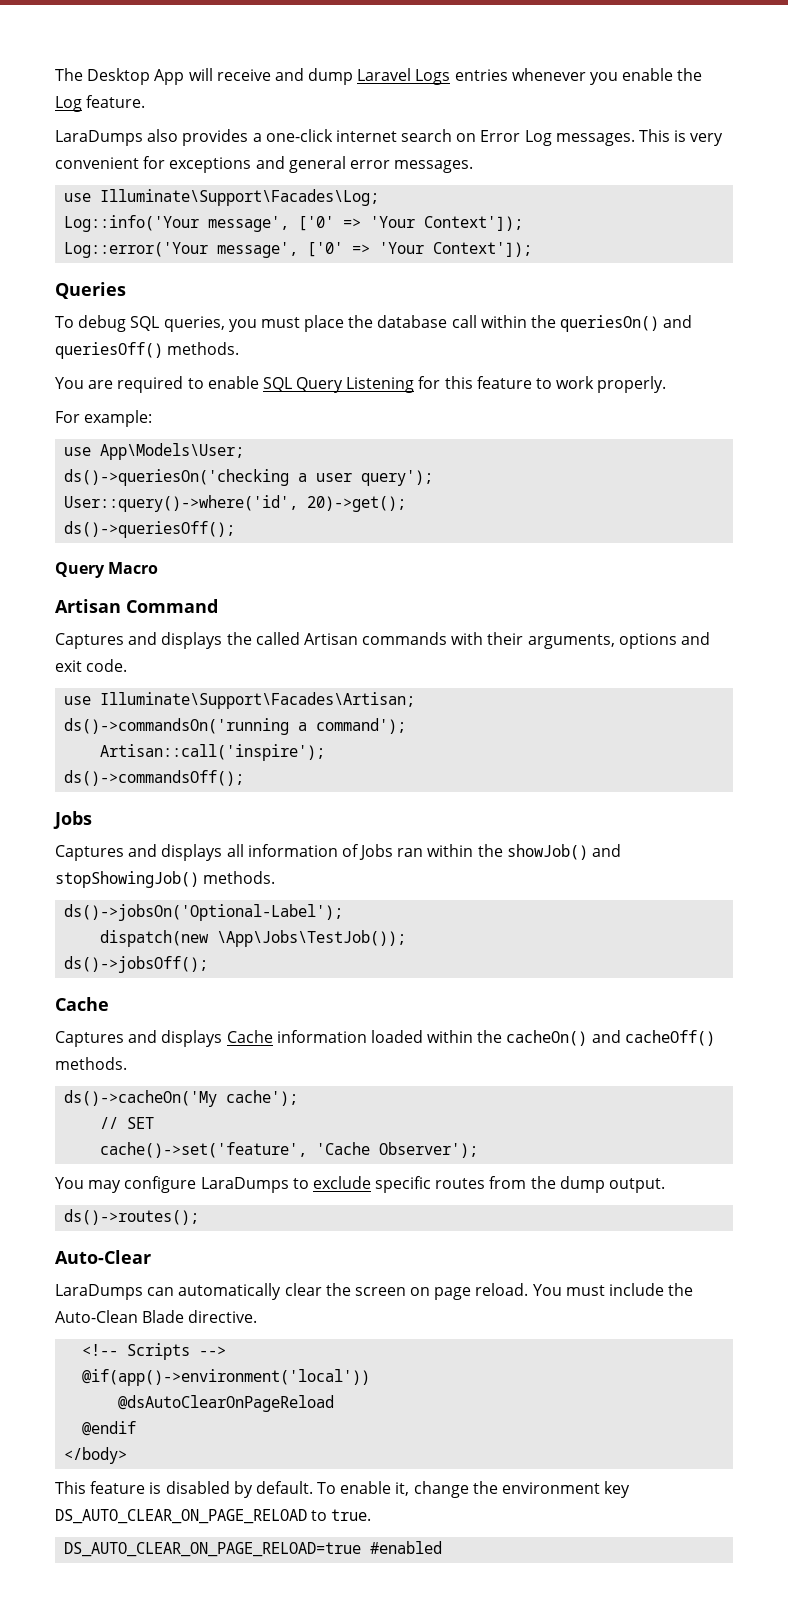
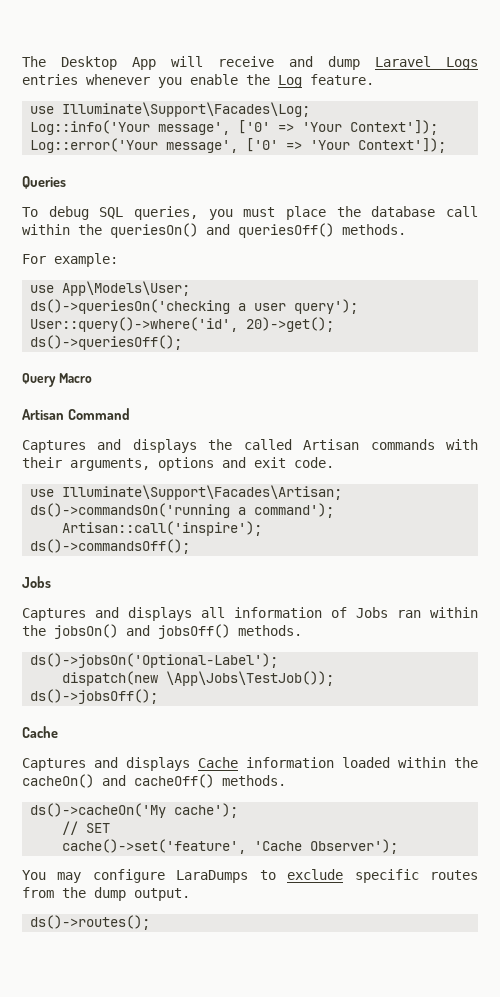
- LaraDumps also provides a one-click internet search on Error Log messages. This is very convenient for exceptions and general error messages.
- You are required to enable SQL Query Listening for this feature to work properly.
- Captures and displays all information of Jobs ran within the showJob() and stopShowingJob() methods.
+ Captures and displays all information of Jobs ran within the jobsOn() and jobsOff() methods.
- Auto-Clear
- LaraDumps can automatically clear the screen on page reload. You must include the Auto-Clean Blade directive.
- <!-- Scripts -->
- @if(app()->environment('local'))
- @dsAutoClearOnPageReload
- @endif
- </body>
- This feature is disabled by default. To enable it, change the environment key DS_AUTO_CLEAR_ON_PAGE_RELOAD to true.
- DS_AUTO_CLEAR_ON_PAGE_RELOAD=true #enabled

